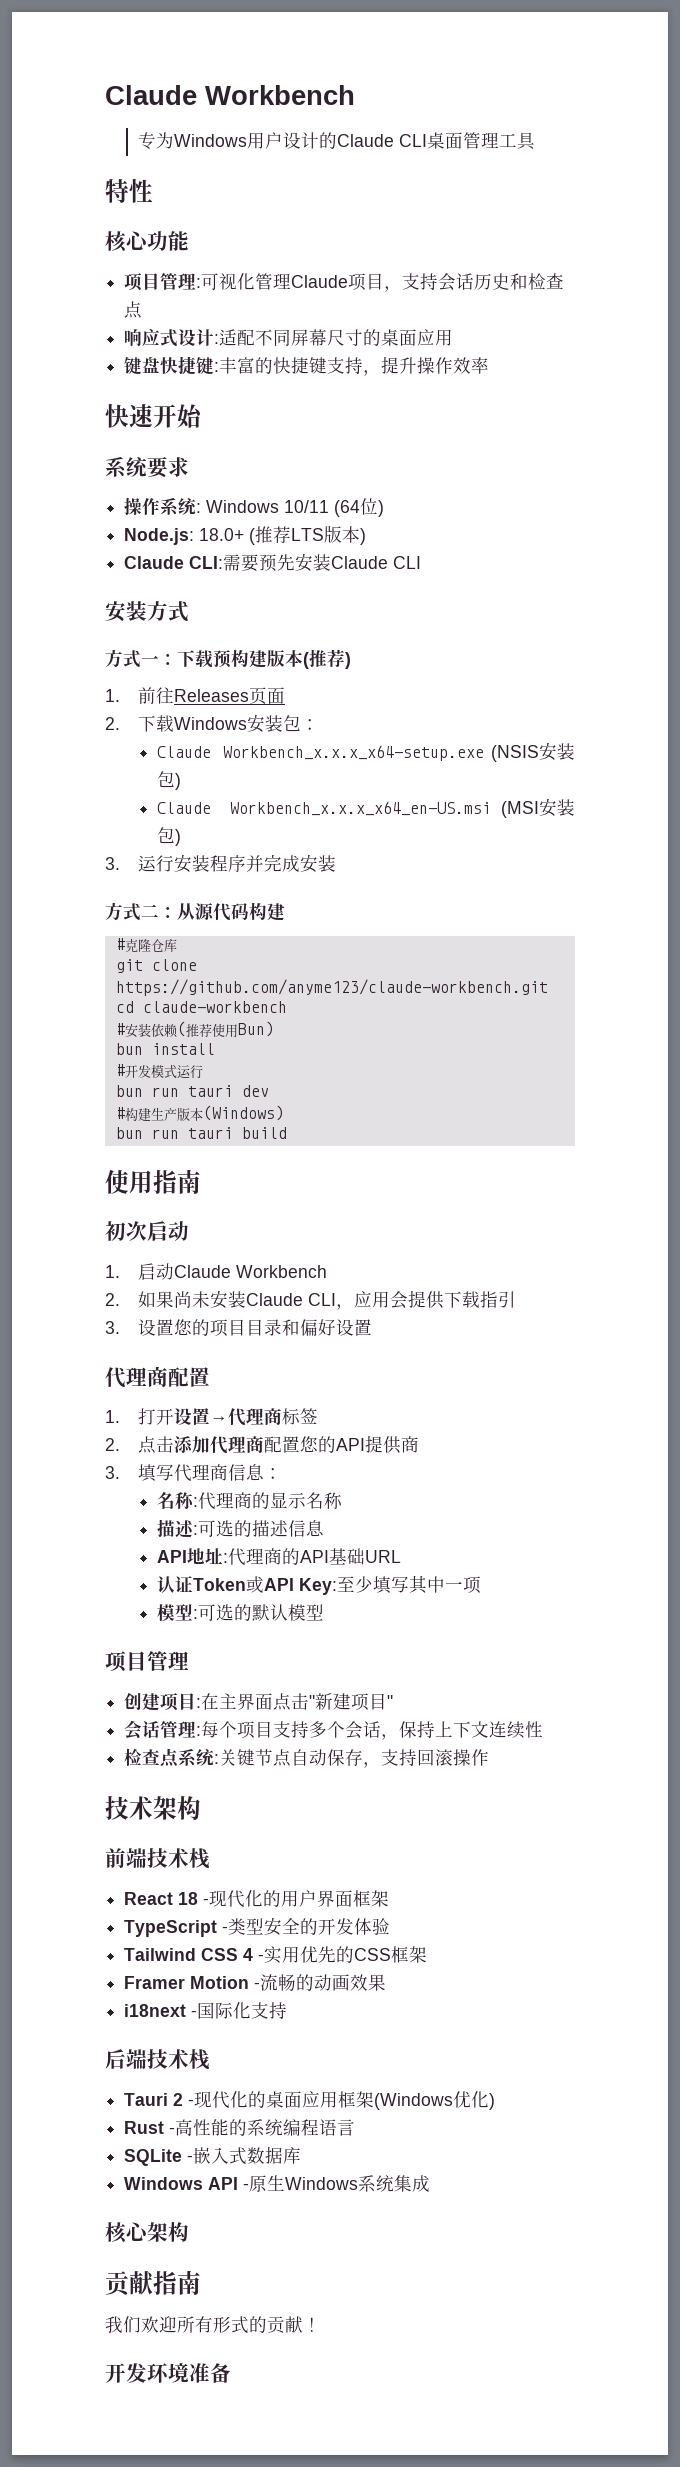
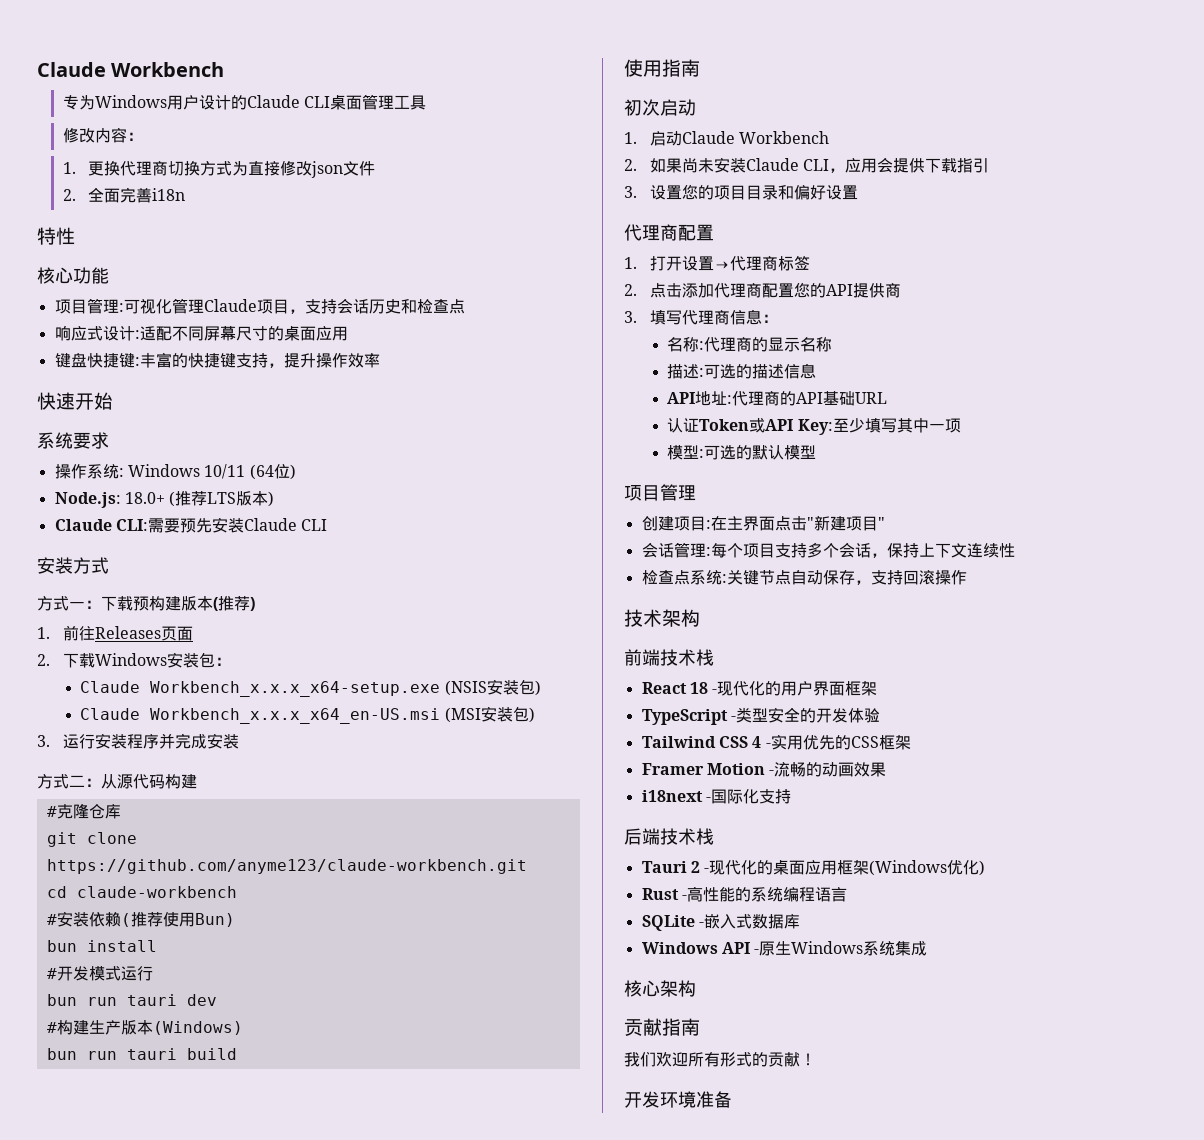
+ 修改内容：
+ 1.更换代理商切换方式为直接修改json文件
+ 2.全面完善i18n

